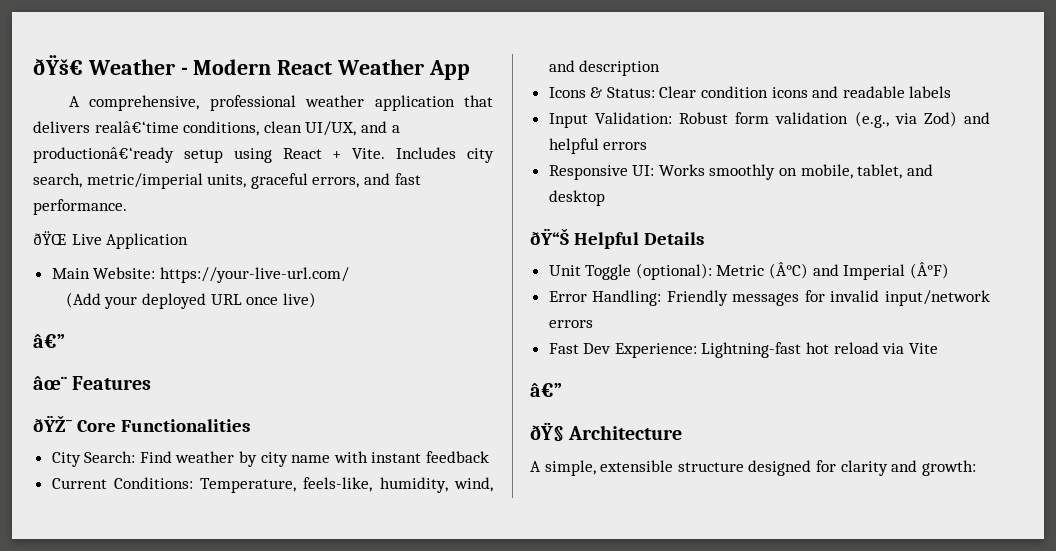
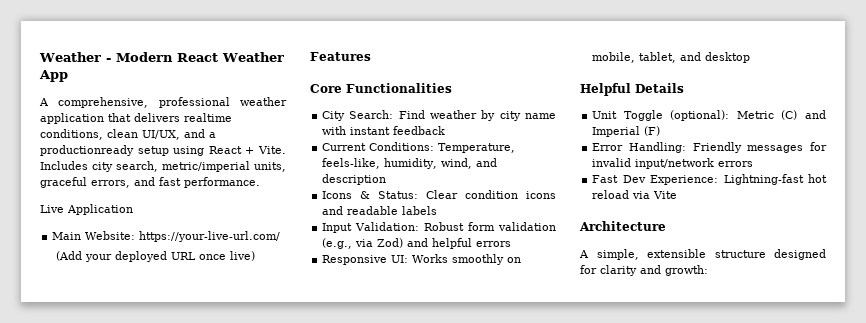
- ðŸš€ Weather - Modern React Weather App
+ Weather - Modern React Weather App
- A comprehensive, professional weather application that delivers realâ€‘time conditions, clean UI/UX, and a productionâ€‘ready setup using React + Vite.
+ A comprehensive, professional weather application that delivers realtime conditions, clean UI/UX, and a productionready setup using React + Vite.
- ðŸŒ Live Application
+ Live Application
  (Add your deployed URL once live)
- â€”
- âœ¨ Features
+ Features
- ðŸŽ¯ Core Functionalities
+ Core Functionalities
- ðŸ“Š Helpful Details
+ Helpful Details
- Unit Toggle (optional): Metric (Â°C) and Imperial (Â°F)
+ Unit Toggle (optional): Metric (C) and Imperial (F)
  Fast Dev Experience: Lightning-fast hot reload via Vite
- â€”
- ðŸ§ Architecture
+ Architecture

